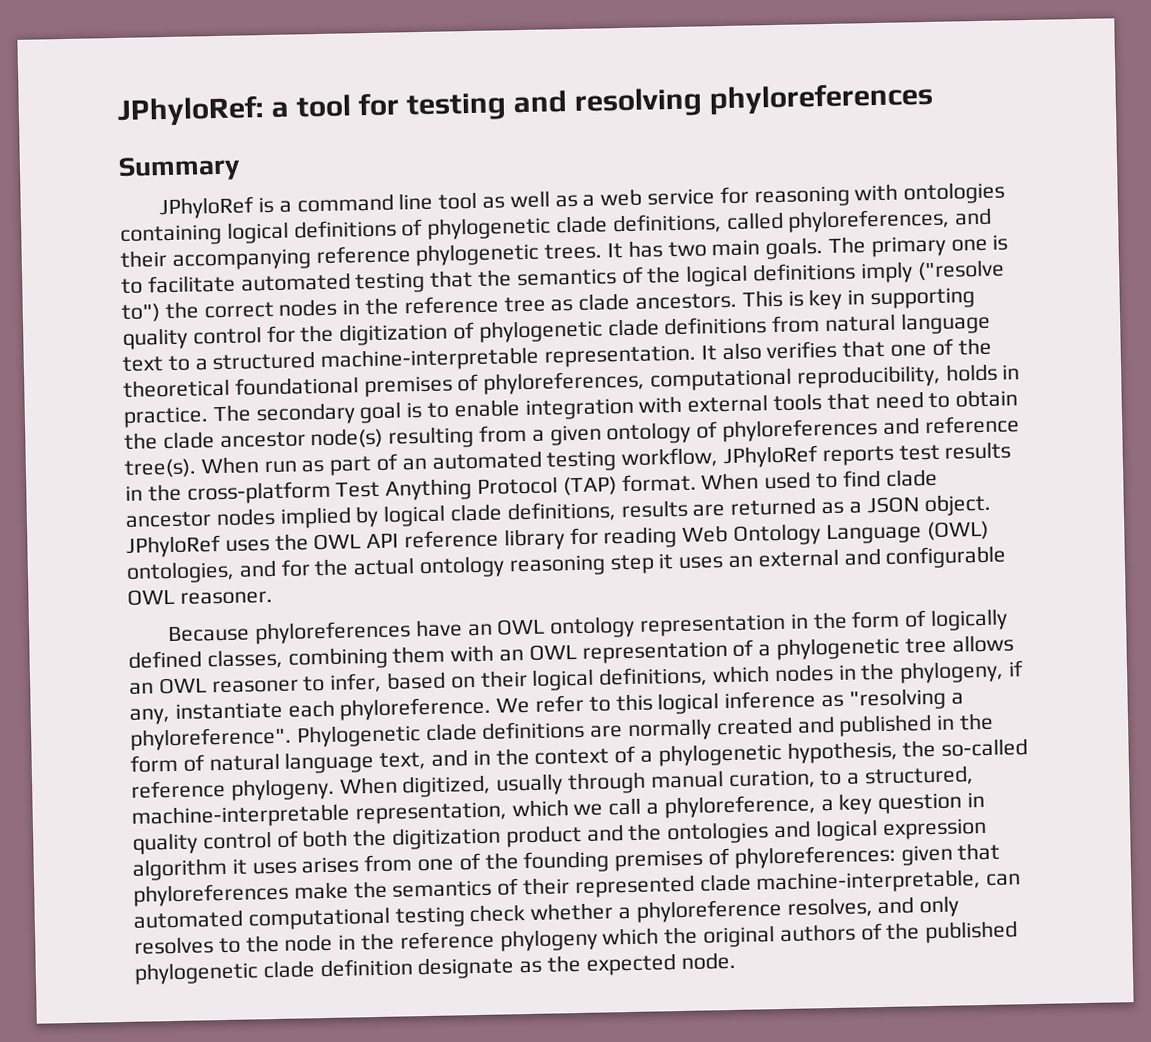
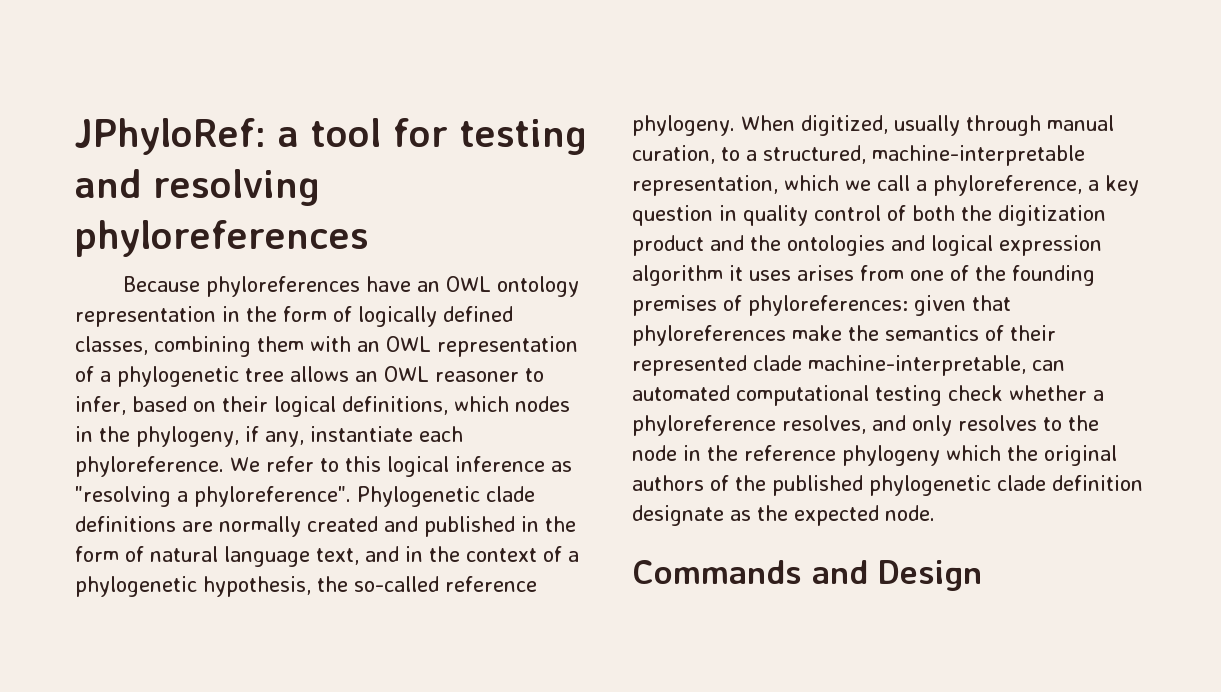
- Summary
- JPhyloRef is a command line tool as well as a web service for reasoning with ontologies containing logical definitions of phylogenetic clade definitions, called phyloreferences, and their accompanying reference phylogenetic trees. It has two main goals. The primary one is to facilitate automated testing that the semantics of the logical definitions imply ("resolve to") the correct nodes in the reference tree as clade ancestors. This is key in supporting quality control for the digitization of phylogenetic clade definitions from natural language text to a structured machine-interpretable representation. It also verifies that one of the theoretical foundational premises of phyloreferences, computational reproducibility, holds in practice. The secondary goal is to enable integration with external tools that need to obtain the clade ancestor node(s) resulting from a given ontology of phyloreferences and reference tree(s). When run as part of an automated testing workflow, JPhyloRef reports test results in the cross-platform Test Anything Protocol (TAP) format. When used to find clade ancestor nodes implied by logical clade definitions, results are returned as a JSON object. JPhyloRef uses the OWL API reference library for reading Web Ontology Language (OWL) ontologies, and for the actual ontology reasoning step it uses an external and configurable OWL reasoner.
+ Commands and Design

